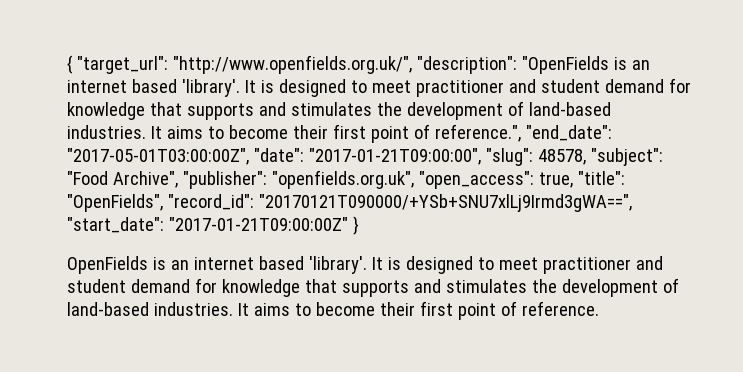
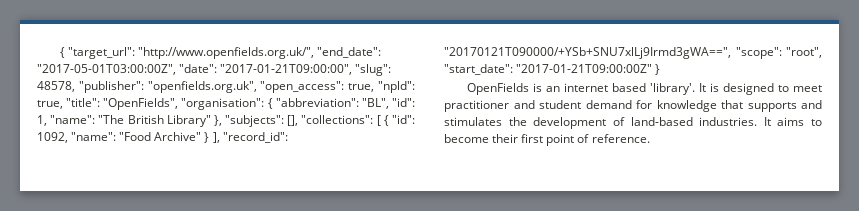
- { "target_url": "http://www.openfields.org.uk/", "description": "OpenFields is an internet based 'library'. It is designed to meet practitioner and student demand for knowledge that supports and stimulates the development of land-based industries. It aims to become their first point of reference.", "end_date": "2017-05-01T03:00:00Z", "date": "2017-01-21T09:00:00", "slug": 48578, "subject": "Food Archive", "publisher": "openfields.org.uk", "open_access": true, "title": "OpenFields", "record_id": "20170121T090000/+YSb+SNU7xlLj9Irmd3gWA==", "start_date": "2017-01-21T09:00:00Z" }
+ { "target_url": "http://www.openfields.org.uk/", "end_date": "2017-05-01T03:00:00Z", "date": "2017-01-21T09:00:00", "slug": 48578, "publisher": "openfields.org.uk", "open_access": true, "npld": true, "title": "OpenFields", "organisation": { "abbreviation": "BL", "id": 1, "name": "The British Library" }, "subjects": [], "collections": [ { "id": 1092, "name": "Food Archive" } ], "record_id": "20170121T090000/+YSb+SNU7xlLj9Irmd3gWA==", "scope": "root", "start_date": "2017-01-21T09:00:00Z" }

